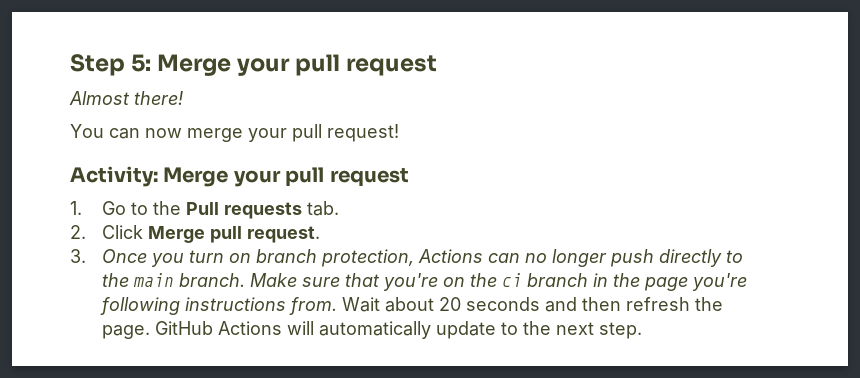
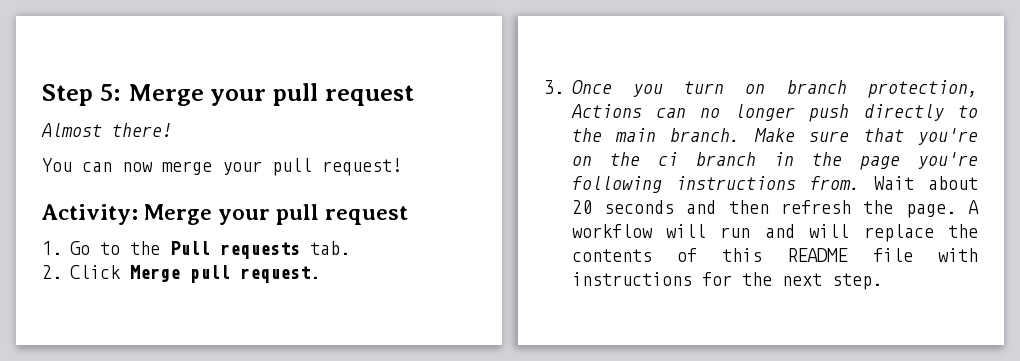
- GitHub Actions will automatically update to the next step.
+ A workflow will run and will replace the contents of this README file with instructions for the next step.

